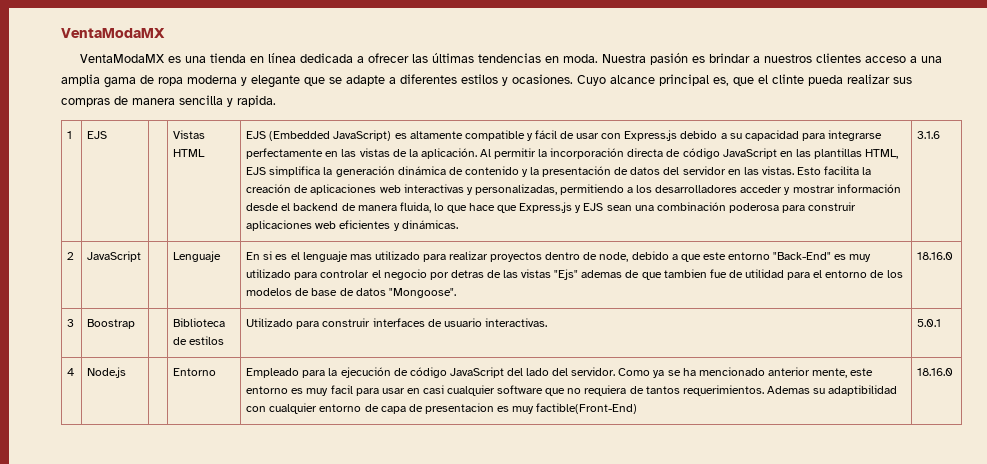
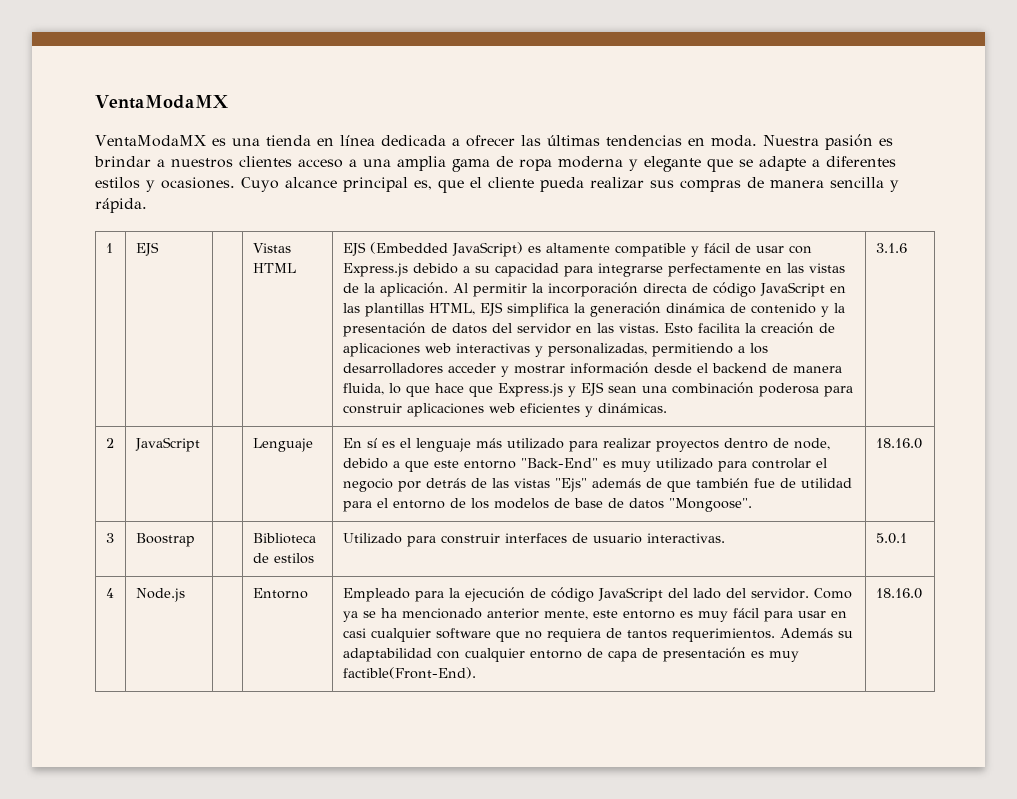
- Cuyo alcance principal es, que el clinte pueda realizar sus compras de manera sencilla y rapida.
+ Cuyo alcance principal es, que el cliente pueda realizar sus compras de manera sencilla y rápida.
- En si es el lenguaje mas utilizado para realizar proyectos dentro de node, debido a que este entorno "Back-End" es muy utilizado para controlar el negocio por detras de las vistas "Ejs" ademas de que tambien fue de utilidad para el entorno de los modelos de base de datos "Mongoose".
+ En sí es el lenguaje más utilizado para realizar proyectos dentro de node, debido a que este entorno "Back-End" es muy utilizado para controlar el negocio por detrás de las vistas "Ejs" además de que también fue de utilidad para el entorno de los modelos de base de datos "Mongoose".
- Como ya se ha mencionado anterior mente, este entorno es muy facil para usar en casi cualquier software que no requiera de tantos requerimientos.
+ Como ya se ha mencionado anterior mente, este entorno es muy fácil para usar en casi cualquier software que no requiera de tantos requerimientos.
- Ademas su adaptibilidad con cualquier entorno de capa de presentacion es muy factible(Front-End)
+ Además su adaptabilidad con cualquier entorno de capa de presentación es muy factible(Front-End).

